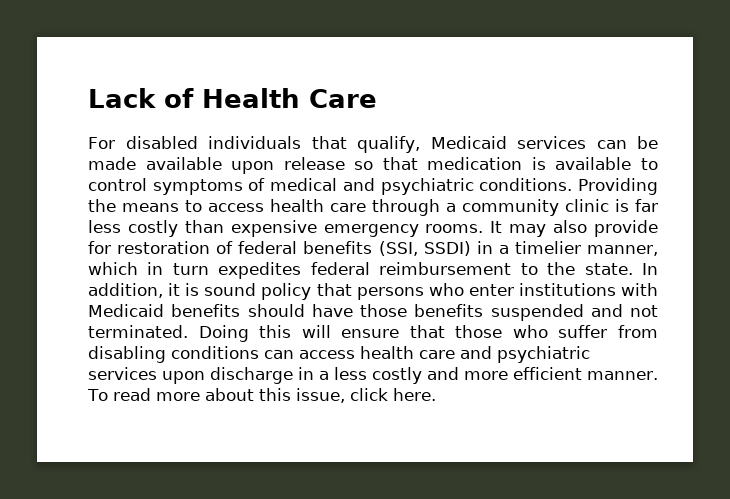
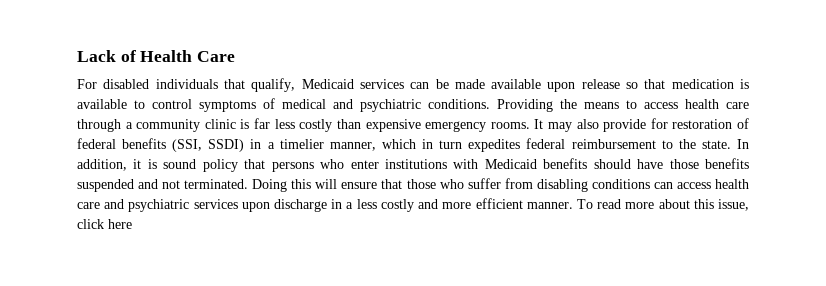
- To read more about this issue, click here.
+ To read more about this issue, click here

